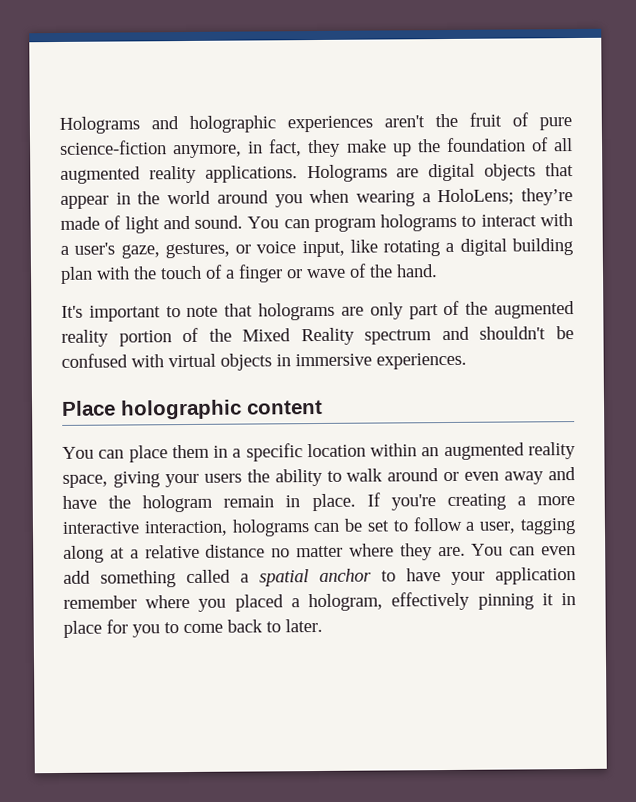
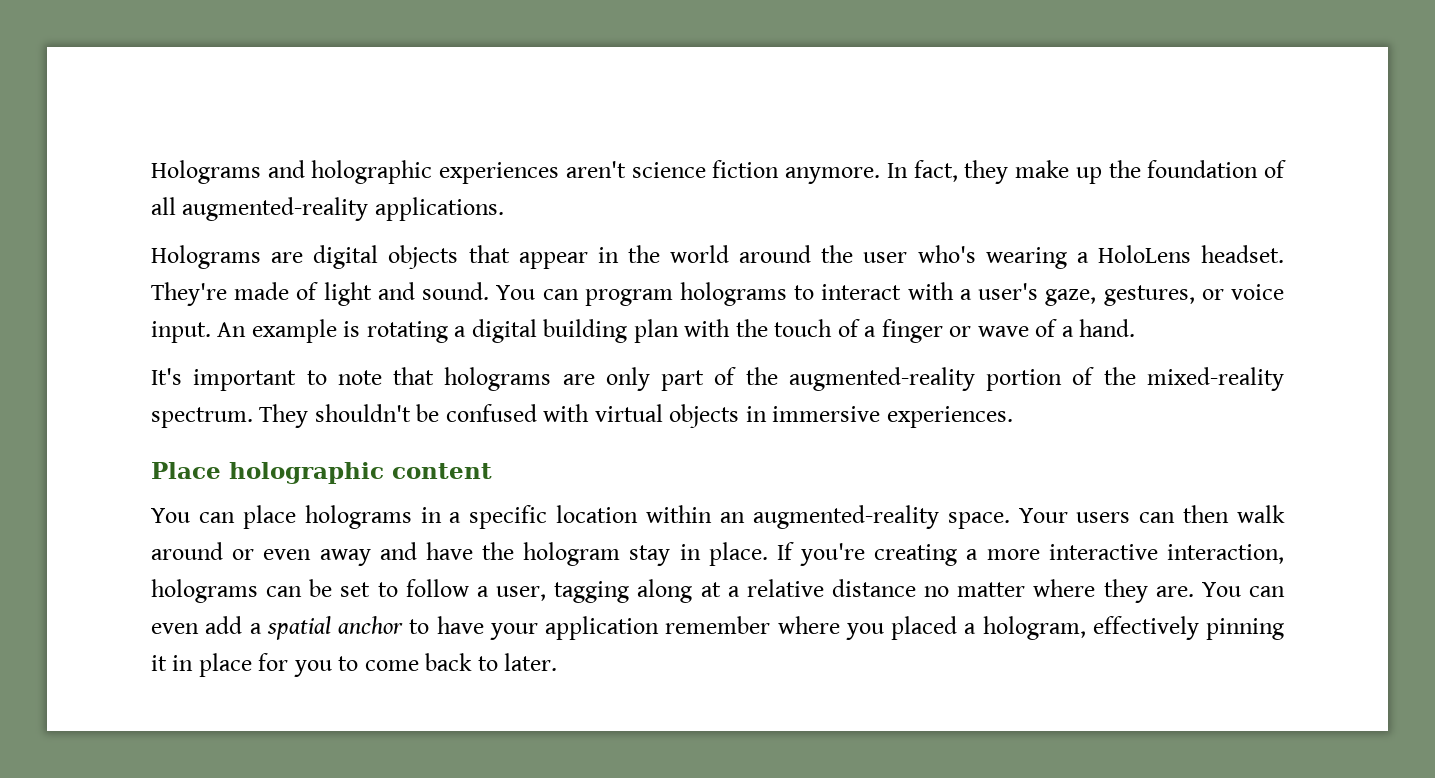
- Holograms and holographic experiences aren't the fruit of pure science-fiction anymore, in fact, they make up the foundation of all augmented reality applications. Holograms are digital objects that appear in the world around you when wearing a HoloLens; they’re made of light and sound.
+ Holograms and holographic experiences aren't science fiction anymore. In fact, they make up the foundation of all augmented-reality applications.
+ Holograms are digital objects that appear in the world around the user who's wearing a HoloLens headset. They're made of light and sound.
- You can program holograms to interact with a user's gaze, gestures, or voice input, like rotating a digital building plan with the touch of a finger or wave of the hand.
+ You can program holograms to interact with a user's gaze, gestures, or voice input. An example is rotating a digital building plan with the touch of a finger or wave of a hand.
- It's important to note that holograms are only part of the augmented reality portion of the Mixed Reality spectrum and shouldn't be confused with virtual objects in immersive experiences.
+ It's important to note that holograms are only part of the augmented-reality portion of the mixed-reality spectrum. They shouldn't be confused with virtual objects in immersive experiences.
- You can place them in a specific location within an augmented reality space, giving your users the ability to walk around or even away and have the hologram remain in place.
+ You can place holograms in a specific location within an augmented-reality space. Your users can then walk around or even away and have the hologram stay in place.
- You can even add something called a spatial anchor to have your application remember where you placed a hologram, effectively pinning it in place for you to come back to later.
+ You can even add a spatial anchor to have your application remember where you placed a hologram, effectively pinning it in place for you to come back to later.

